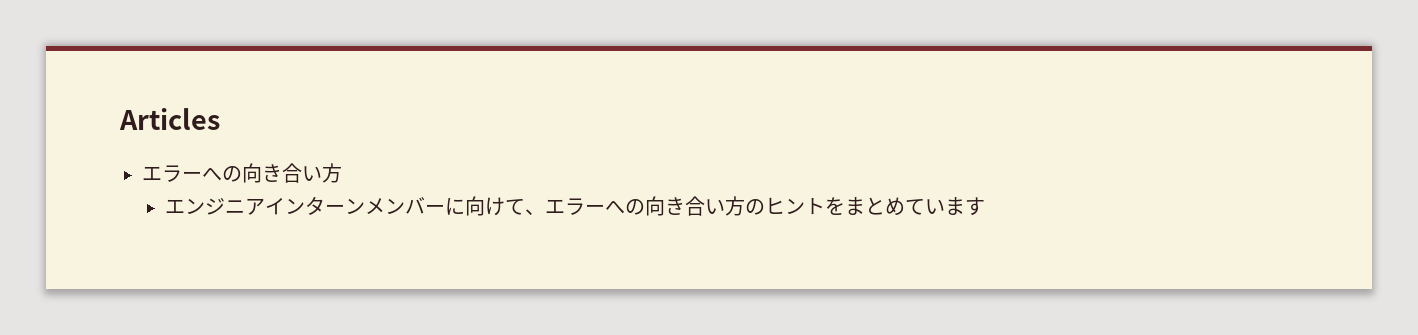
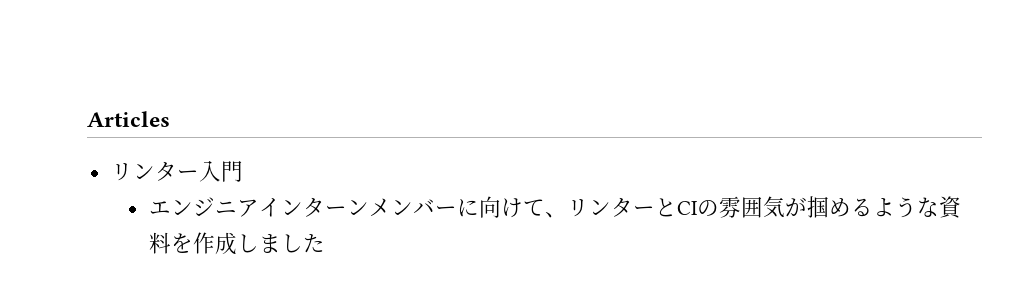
  Articles
- エラーへの向き合い方
+ リンター入門
- エンジニアインターンメンバーに向けて、エラーへの向き合い方のヒントをまとめています
+ エンジニアインターンメンバーに向けて、リンターとCIの雰囲気が掴めるような資料を作成しました

